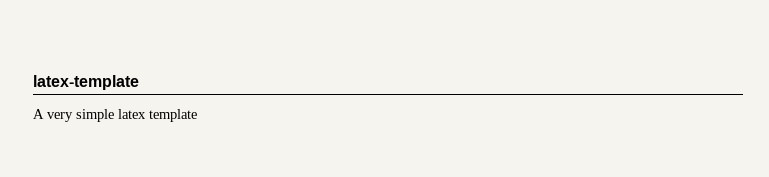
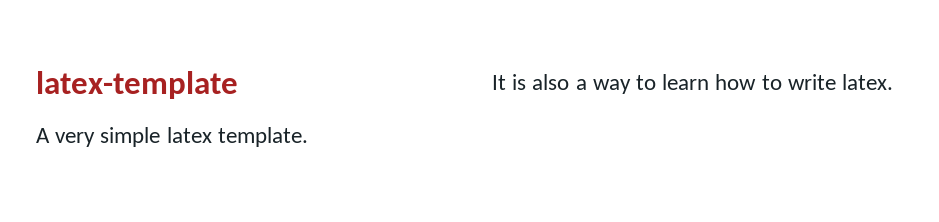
- A very simple latex template
+ A very simple latex template.
+ It is also a way to learn how to write latex.

